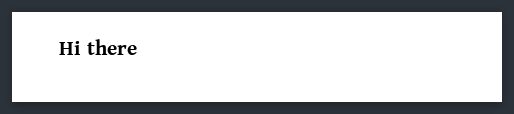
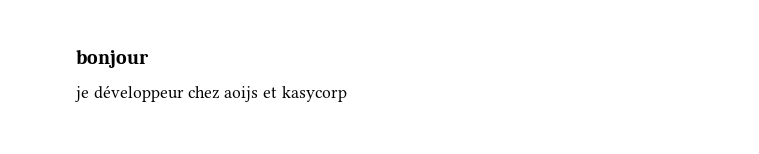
- Hi there
+ bonjour
+ je développeur chez aoijs et kasycorp

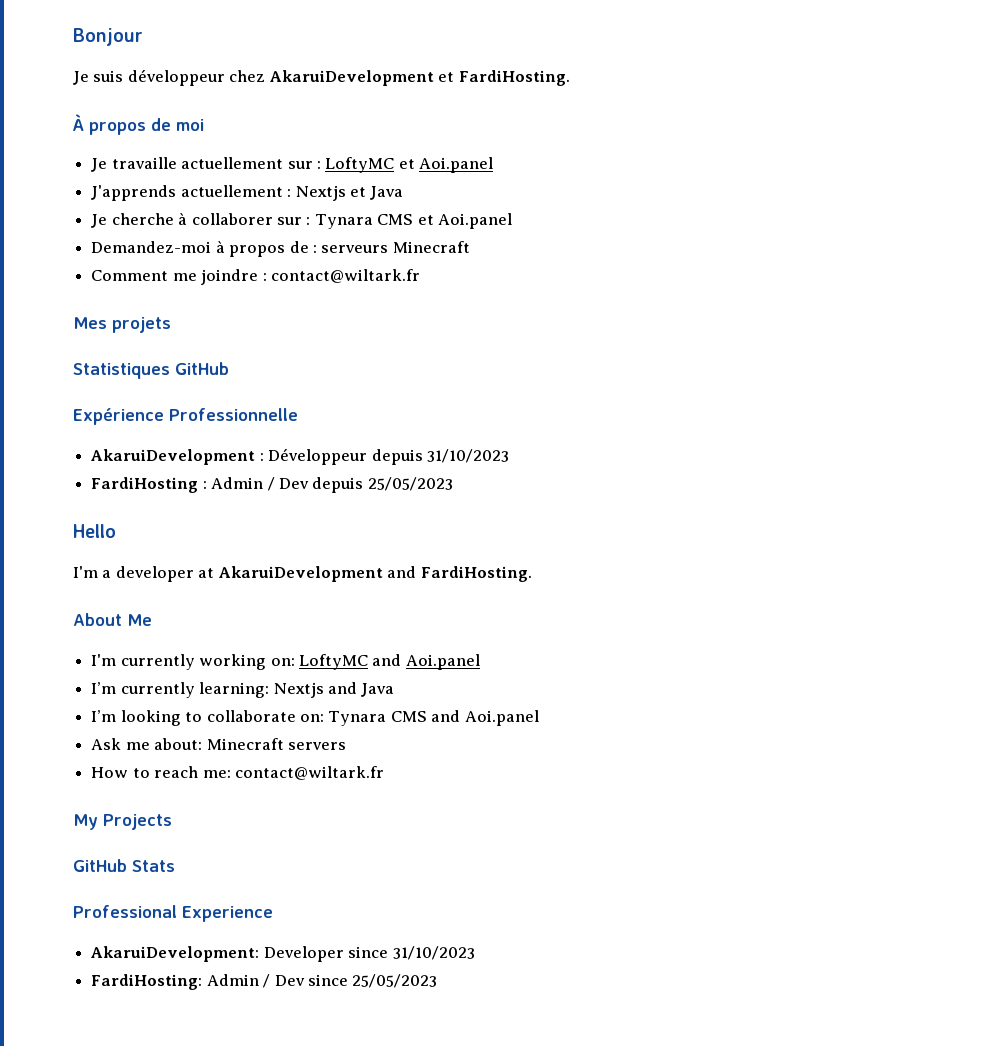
- bonjour
- je développeur chez aoijs et kasycorp
+ Bonjour
+ Je suis développeur chez AkaruiDevelopment et FardiHosting.
+ À propos de moi
+ Je travaille actuellement sur : LoftyMC et Aoi.panel
+ J'apprends actuellement : Nextjs et Java
+ Je cherche à collaborer sur : Tynara CMS et Aoi.panel
+ Demandez-moi à propos de : serveurs Minecraft
+ Comment me joindre : contact@wiltark.fr
+ Mes projets
+ Statistiques GitHub
+ Expérience Professionnelle
+ AkaruiDevelopment : Développeur depuis 31/10/2023
+ FardiHosting : Admin / Dev depuis 25/05/2023
+ Hello
+ I'm a developer at AkaruiDevelopment and FardiHosting.
+ About Me
+ I'm currently working on: LoftyMC and Aoi.panel
+ I’m currently learning: Nextjs and Java
+ I’m looking to collaborate on: Tynara CMS and Aoi.panel
+ Ask me about: Minecraft servers
+ How to reach me: contact@wiltark.fr
+ My Projects
+ GitHub Stats
+ Professional Experience
+ AkaruiDevelopment: Developer since 31/10/2023
+ FardiHosting: Admin / Dev since 25/05/2023

